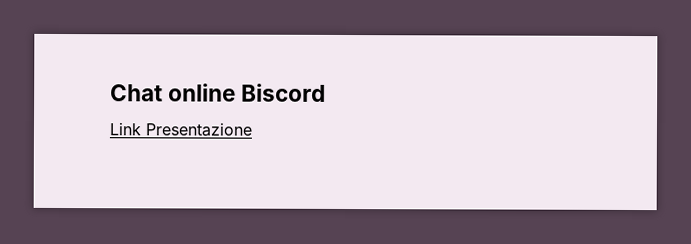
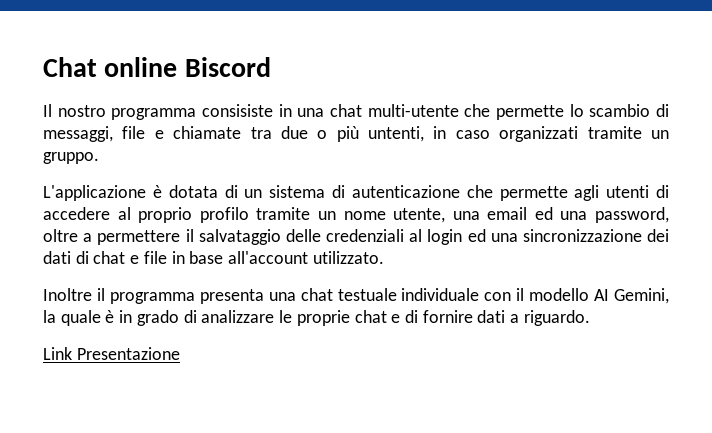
+ Il nostro programma consisiste in una chat multi-utente che permette lo scambio di messaggi, file e chiamate tra due o più untenti, in caso organizzati tramite un gruppo.
+ L'applicazione è dotata di un sistema di autenticazione che permette agli utenti di accedere al proprio profilo tramite un nome utente, una email ed una password, oltre a permettere il salvataggio delle credenziali al login ed una sincronizzazione dei dati di chat e file in base all'account utilizzato.
+ Inoltre il programma presenta una chat testuale individuale con il modello AI Gemini, la quale è in grado di analizzare le proprie chat e di fornire dati a riguardo.

